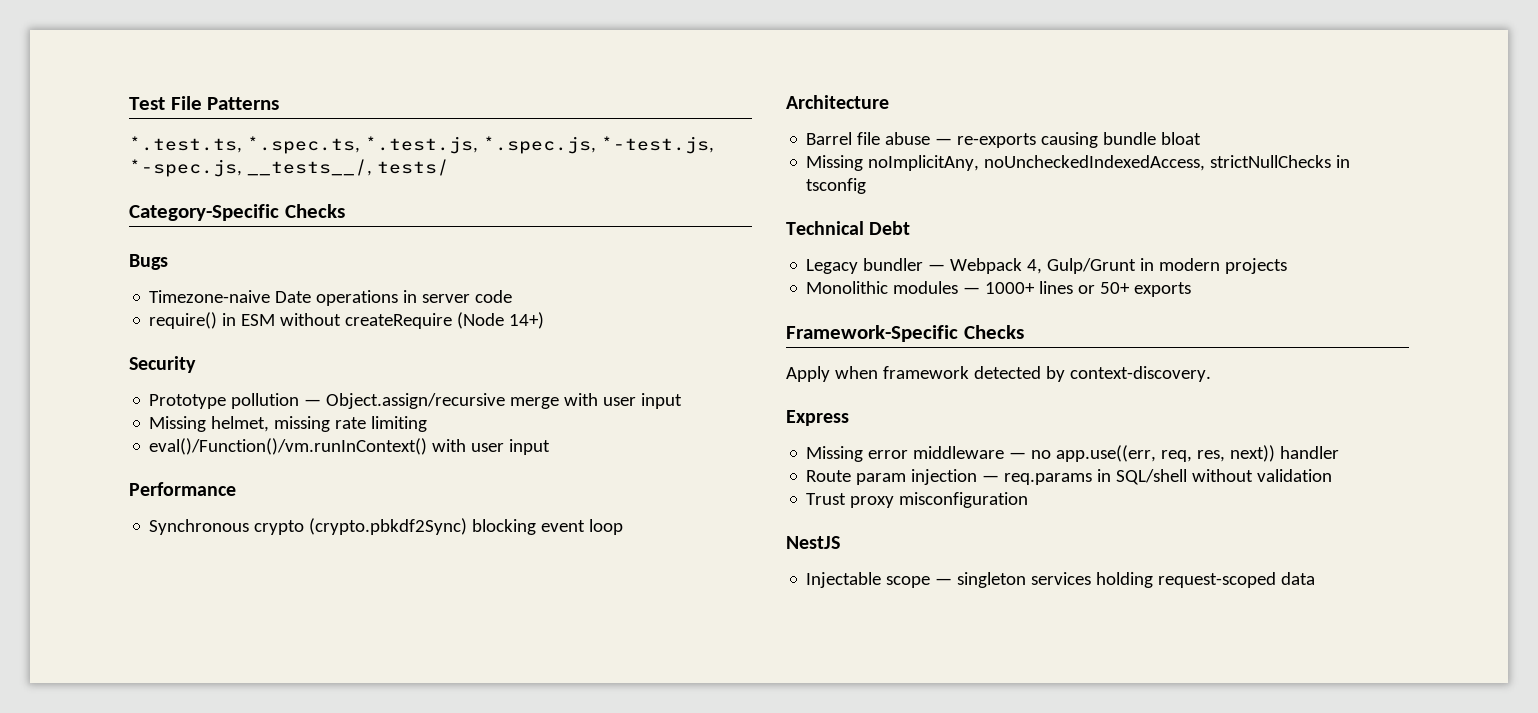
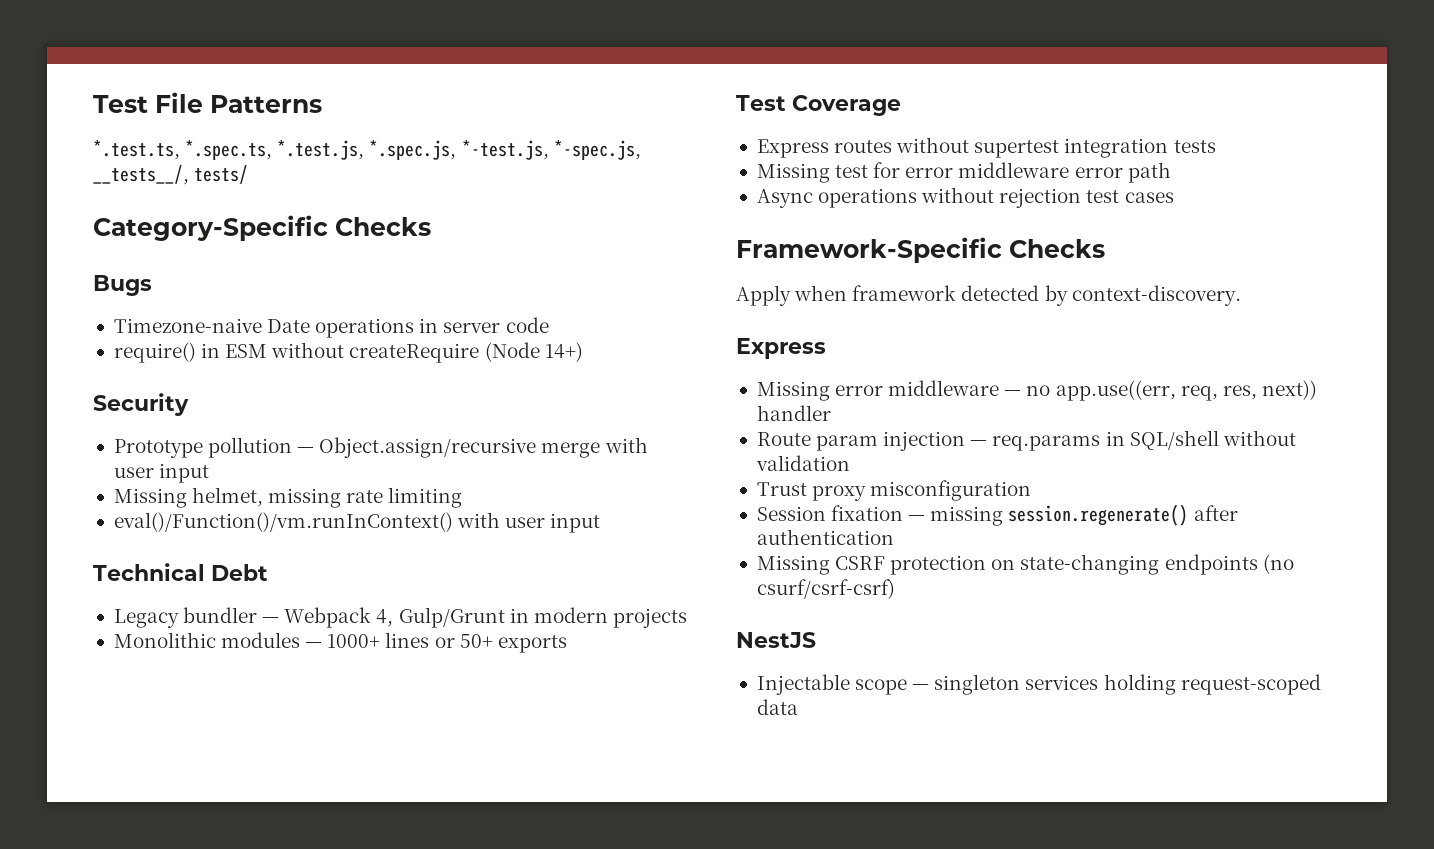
- Performance
- Synchronous crypto (crypto.pbkdf2Sync) blocking event loop
- Architecture
- Barrel file abuse — re-exports causing bundle bloat
- Missing noImplicitAny, noUncheckedIndexedAccess, strictNullChecks in tsconfig
+ Test Coverage
+ Express routes without supertest integration tests
+ Missing test for error middleware error path
+ Async operations without rejection test cases
+ Session fixation — missing session.regenerate() after authentication
+ Missing CSRF protection on state-changing endpoints (no csurf/csrf-csrf)

